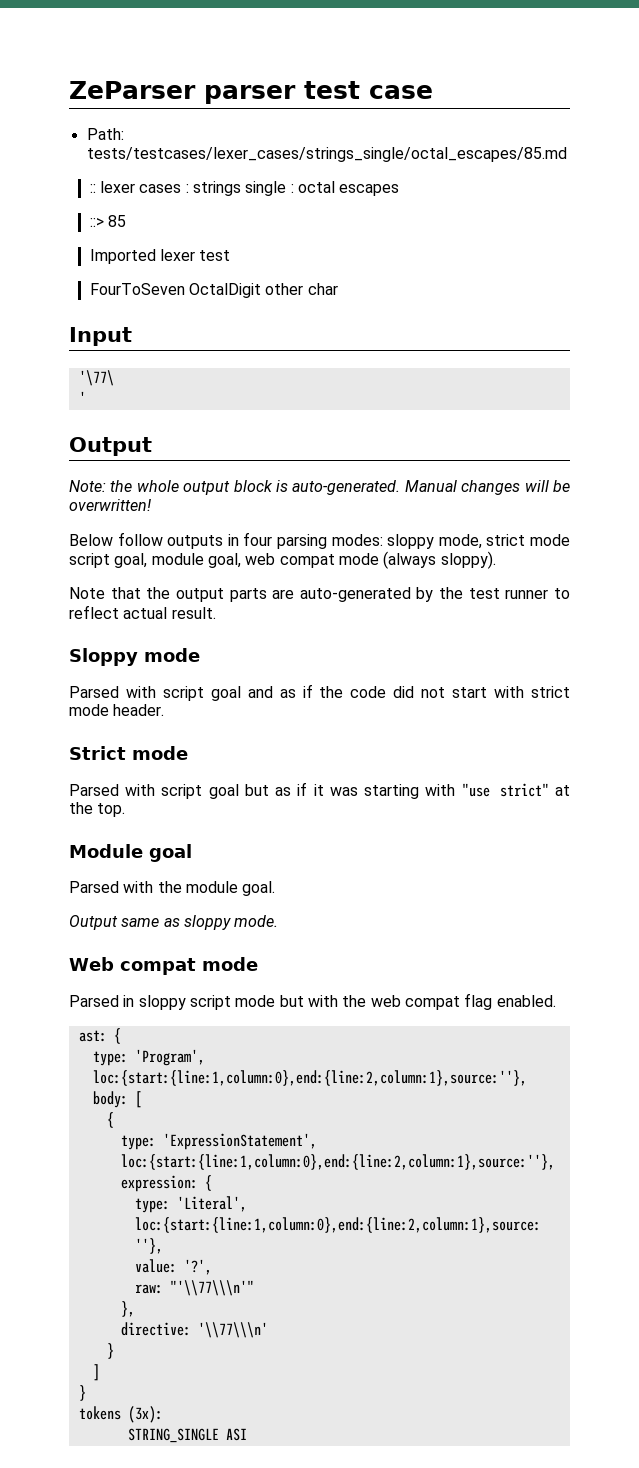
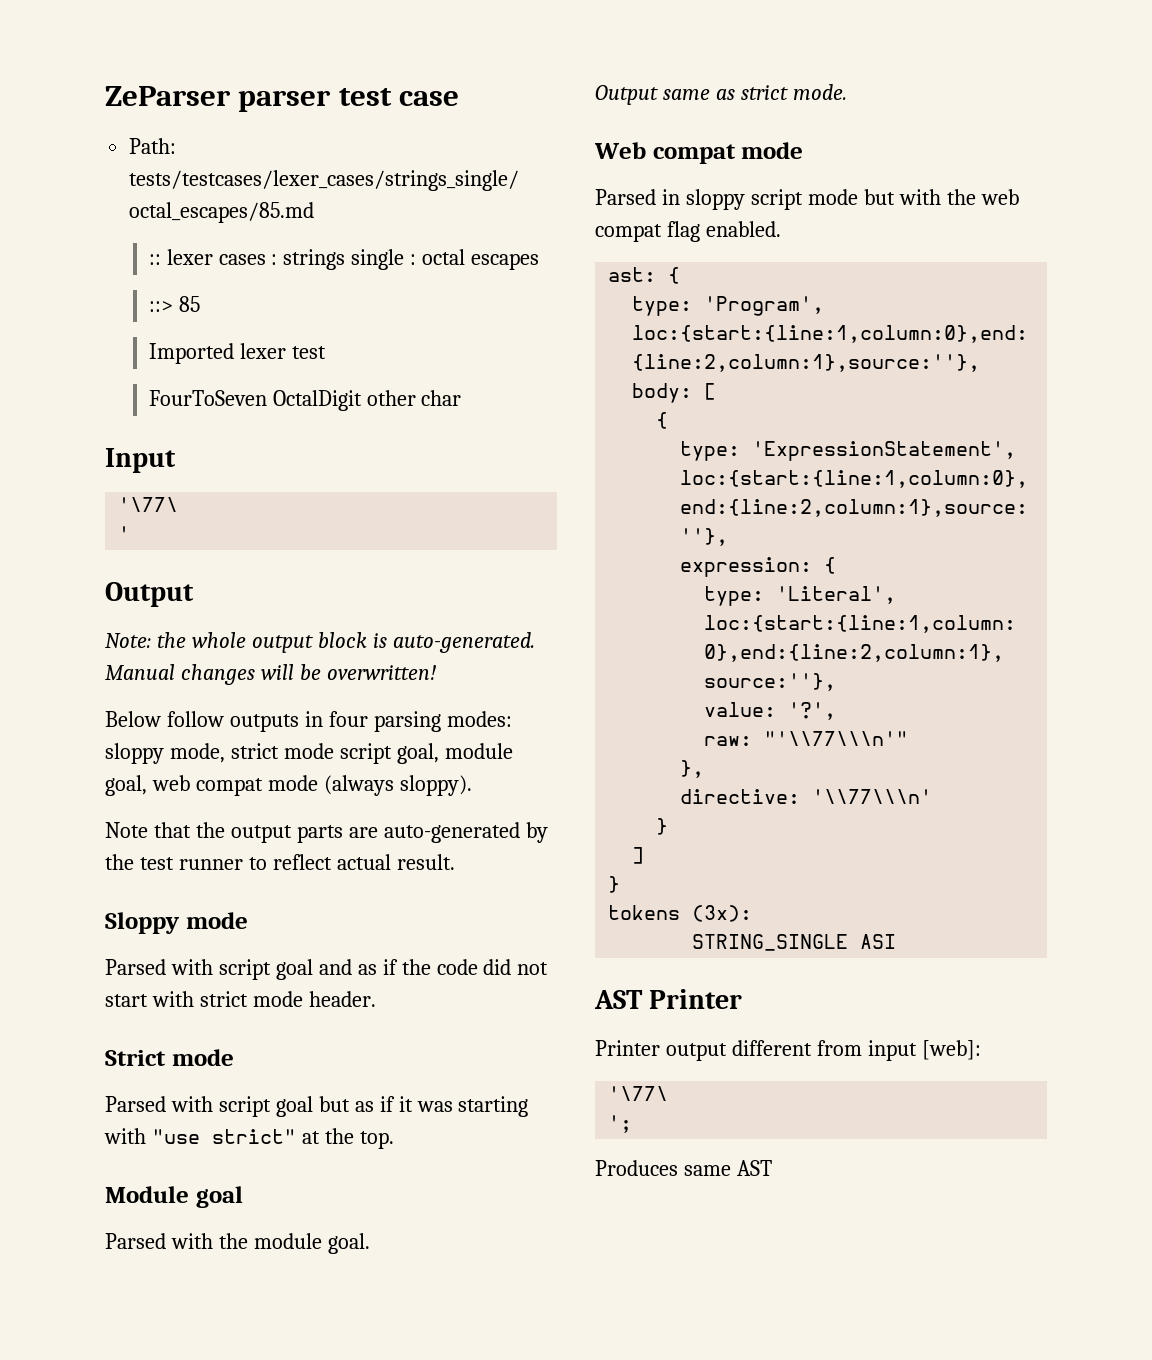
- Output same as sloppy mode.
+ Output same as strict mode.
+ AST Printer
+ Printer output different from input [web]:
+ '\77\
+ ';
+ Produces same AST

